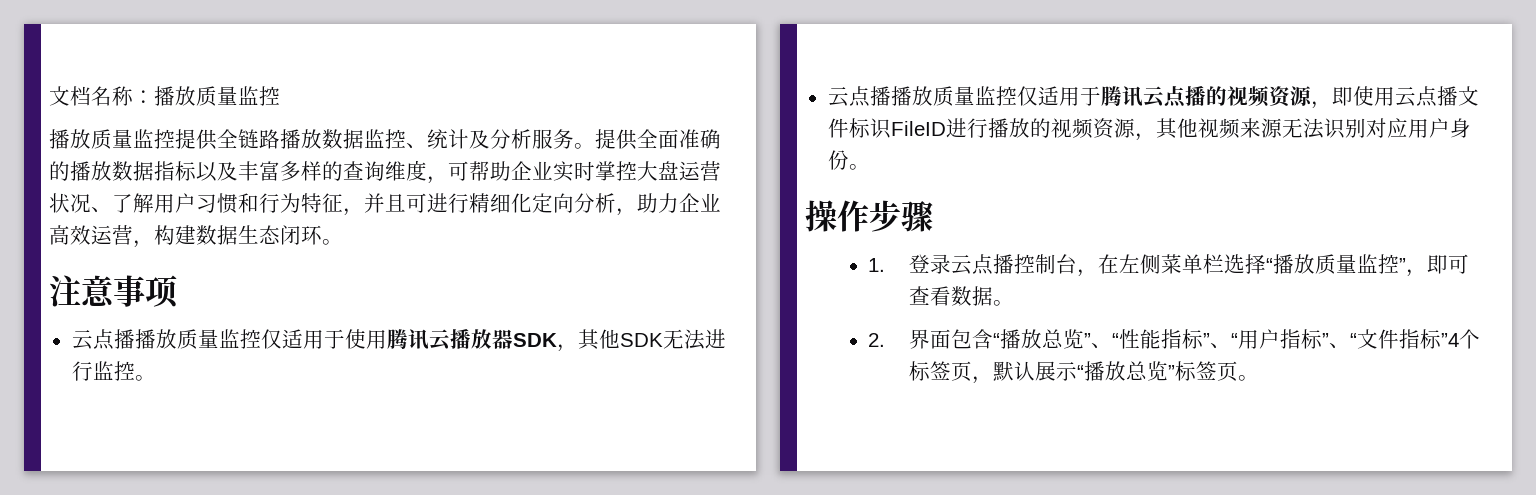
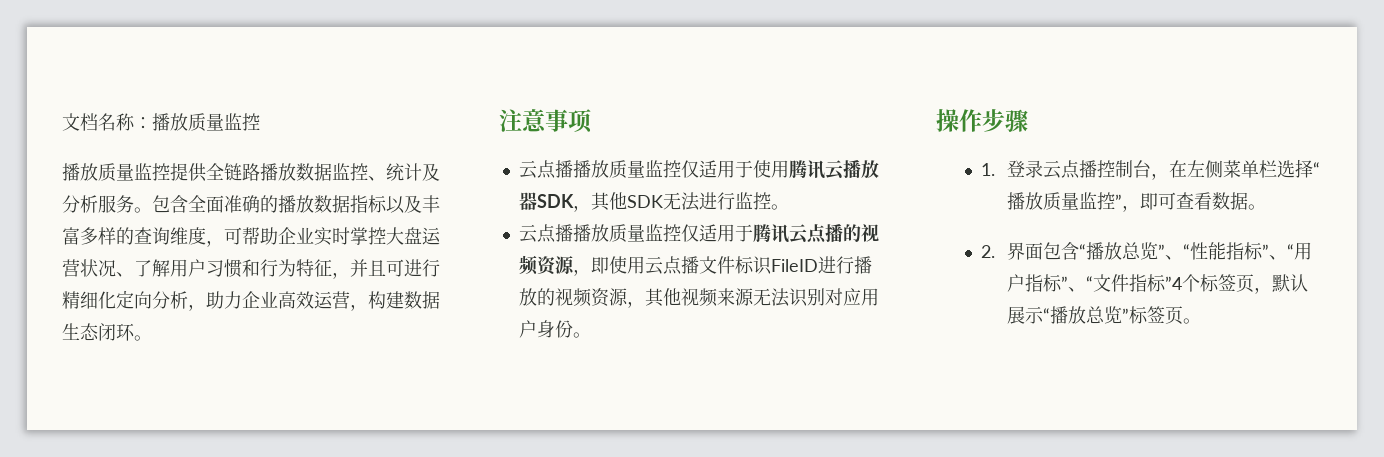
- 提供全面准确的播放数据指标以及丰富多样的查询维度，可帮助企业实时掌控大盘运营状况、了解用户习惯和行为特征，并且可进行精细化定向分析，助力企业高效运营，构建数据生态闭环。
+ 包含全面准确的播放数据指标以及丰富多样的查询维度，可帮助企业实时掌控大盘运营状况、了解用户习惯和行为特征，并且可进行精细化定向分析，助力企业高效运营，构建数据生态闭环。

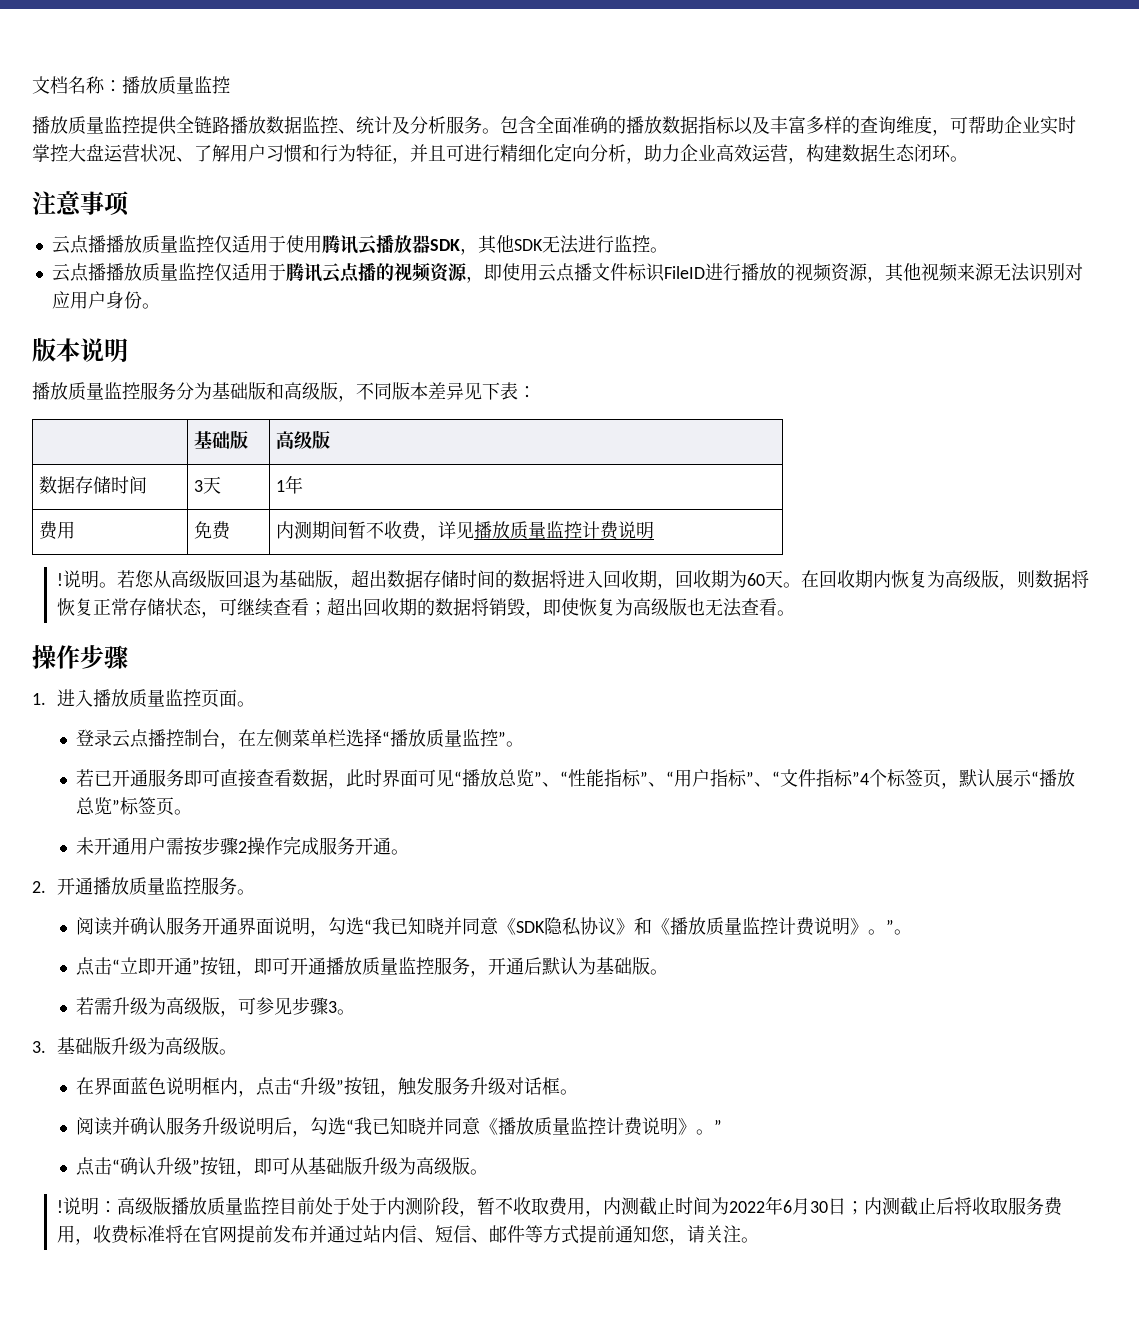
+ 版本说明
+ 播放质量监控服务分为基础版和高级版，不同版本差异见下表：
+ | 基础版 | 高级版
+ 数据存储时间 | 3天 | 1年
+ 费用 | 免费 | 内测期间暂不收费，详见播放质量监控计费说明
+ !说明。若您从高级版回退为基础版，超出数据存储时间的数据将进入回收期，回收期为60天。在回收期内恢复为高级版，则数据将恢复正常存储状态，可继续查看；超出回收期的数据将销毁，即使恢复为高级版也无法查看。
  操作步骤
- 1.登录云点播控制台，在左侧菜单栏选择“播放质量监控”，即可查看数据。
- 2.界面包含“播放总览”、“性能指标”、“用户指标”、“文件指标”4个标签页，默认展示“播放总览”标签页。
+ 1.进入播放质量监控页面。
+ 登录云点播控制台，在左侧菜单栏选择“播放质量监控”。
+ 若已开通服务即可直接查看数据，此时界面可见“播放总览”、“性能指标”、“用户指标”、“文件指标”4个标签页，默认展示“播放总览”标签页。
+ 未开通用户需按步骤2操作完成服务开通。
+ 2.开通播放质量监控服务。
+ 阅读并确认服务开通界面说明，勾选“我已知晓并同意《SDK隐私协议》和《播放质量监控计费说明》。”。
+ 点击“立即开通”按钮，即可开通播放质量监控服务，开通后默认为基础版。
+ 若需升级为高级版，可参见步骤3。
+ 3.基础版升级为高级版。
+ 在界面蓝色说明框内，点击“升级”按钮，触发服务升级对话框。
+ 阅读并确认服务升级说明后，勾选“我已知晓并同意《播放质量监控计费说明》。”
+ 点击“确认升级”按钮，即可从基础版升级为高级版。
+ !说明：高级版播放质量监控目前处于处于内测阶段，暂不收取费用，内测截止时间为2022年6月30日；内测截止后将收取服务费用，收费标准将在官网提前发布并通过站内信、短信、邮件等方式提前通知您，请关注。

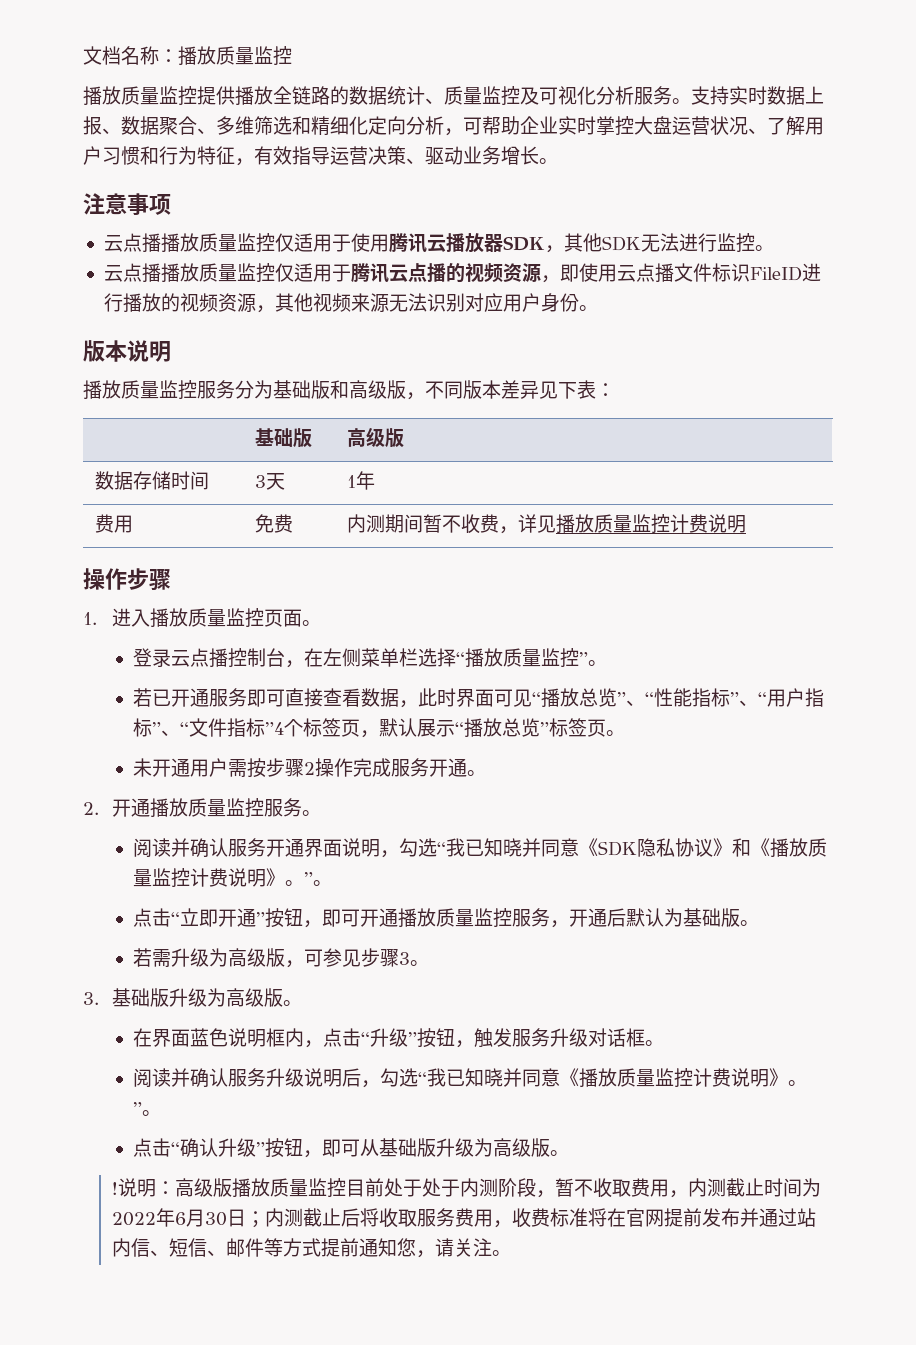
- 播放质量监控提供全链路播放数据监控、统计及分析服务。包含全面准确的播放数据指标以及丰富多样的查询维度，可帮助企业实时掌控大盘运营状况、了解用户习惯和行为特征，并且可进行精细化定向分析，助力企业高效运营，构建数据生态闭环。
+ 播放质量监控提供播放全链路的数据统计、质量监控及可视化分析服务。支持实时数据上报、数据聚合、多维筛选和精细化定向分析，可帮助企业实时掌控大盘运营状况、了解用户习惯和行为特征，有效指导运营决策、驱动业务增长。
- !说明。若您从高级版回退为基础版，超出数据存储时间的数据将进入回收期，回收期为60天。在回收期内恢复为高级版，则数据将恢复正常存储状态，可继续查看；超出回收期的数据将销毁，即使恢复为高级版也无法查看。
- 阅读并确认服务升级说明后，勾选“我已知晓并同意《播放质量监控计费说明》。”
+ 阅读并确认服务升级说明后，勾选“我已知晓并同意《播放质量监控计费说明》。”。

